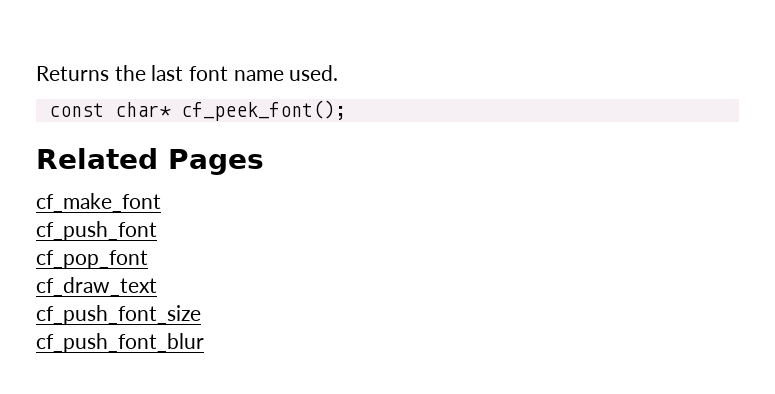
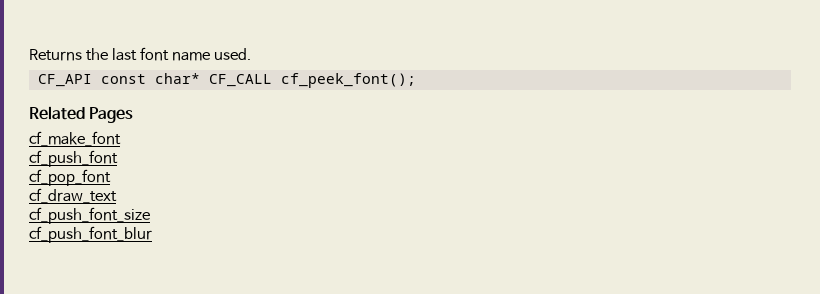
- const char* cf_peek_font();
+ CF_API const char* CF_CALL cf_peek_font();

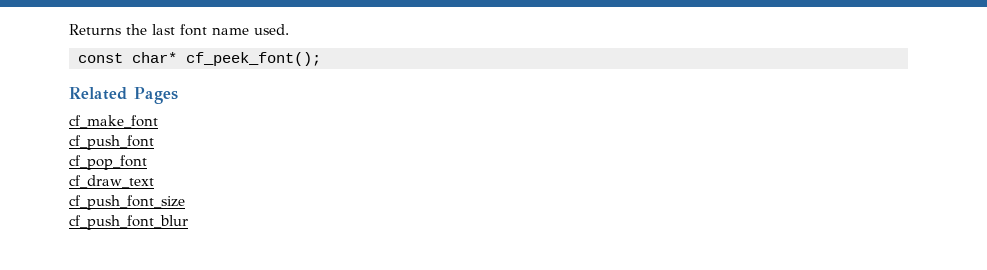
- CF_API const char* CF_CALL cf_peek_font();
+ const char* cf_peek_font();

